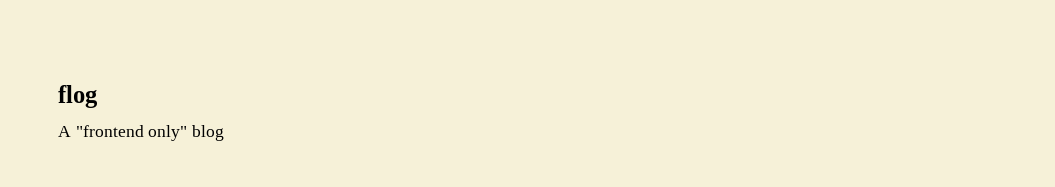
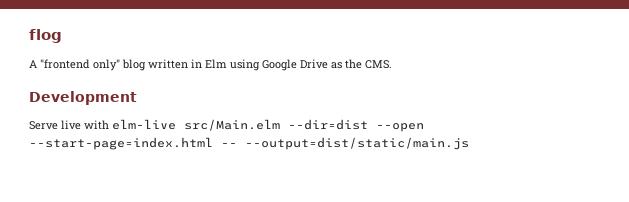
- A "frontend only" blog
+ A "frontend only" blog written in Elm using Google Drive as the CMS.
+ Development
+ Serve live with elm-live src/Main.elm --dir=dist --open --start-page=index.html -- --output=dist/static/main.js

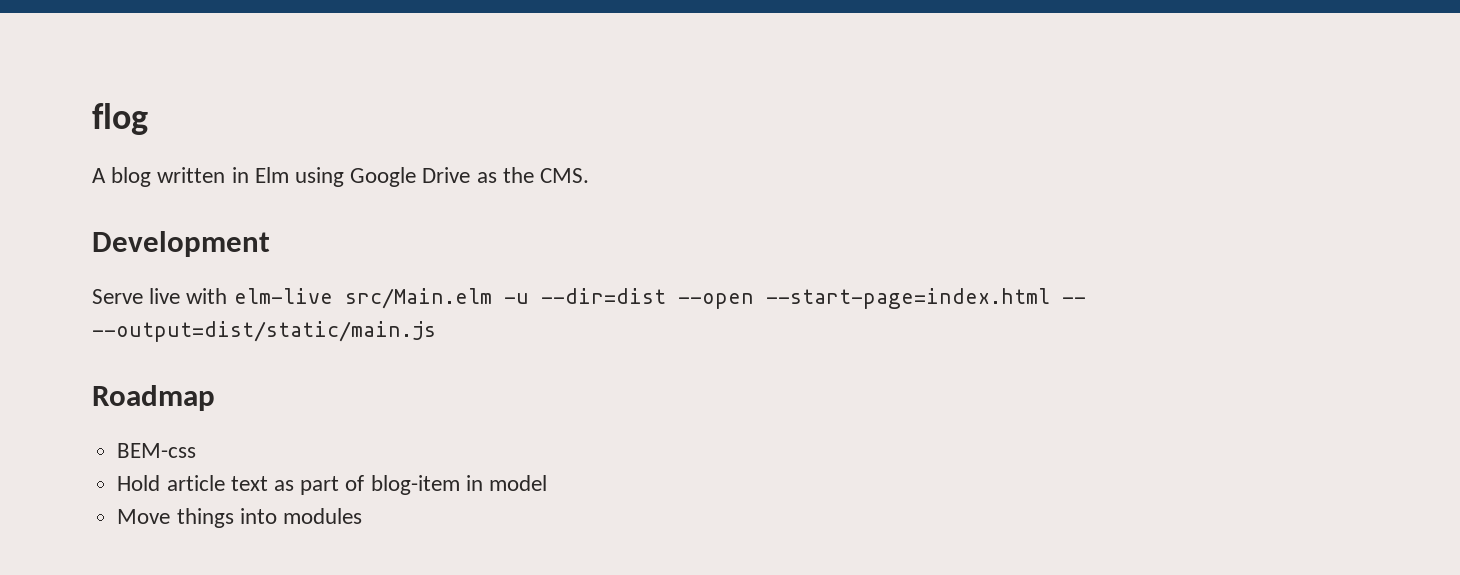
- A "frontend only" blog written in Elm using Google Drive as the CMS.
+ A blog written in Elm using Google Drive as the CMS.
- Serve live with elm-live src/Main.elm --dir=dist --open --start-page=index.html -- --output=dist/static/main.js
+ Serve live with elm-live src/Main.elm -u --dir=dist --open --start-page=index.html -- --output=dist/static/main.js
+ Roadmap
+ BEM-css
+ Hold article text as part of blog-item in model
+ Move things into modules

